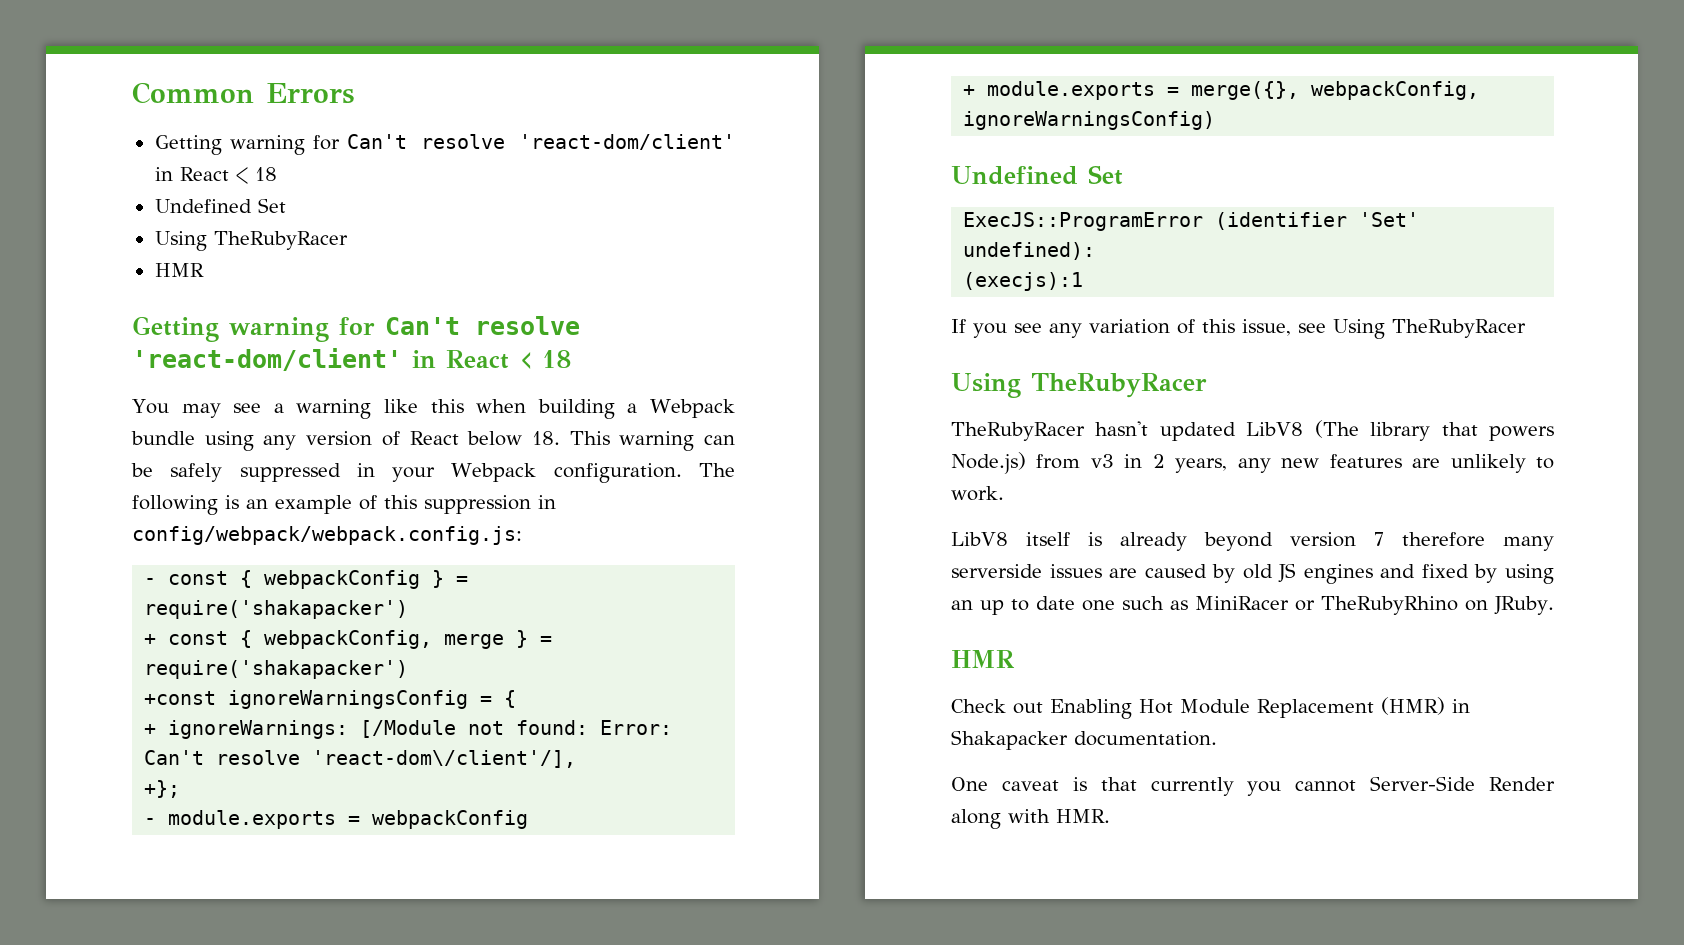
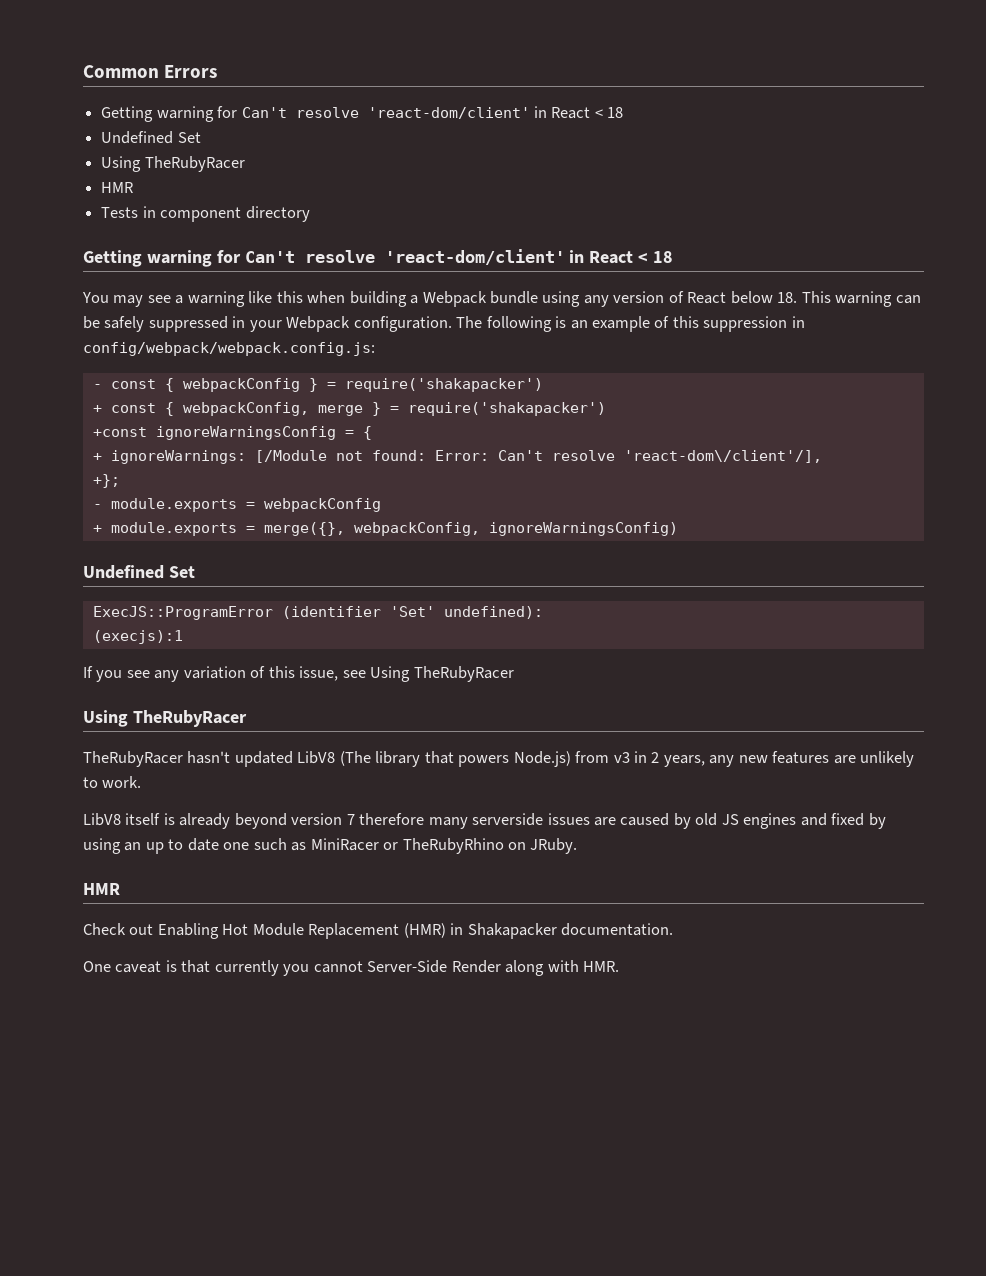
+ Tests in component directory

